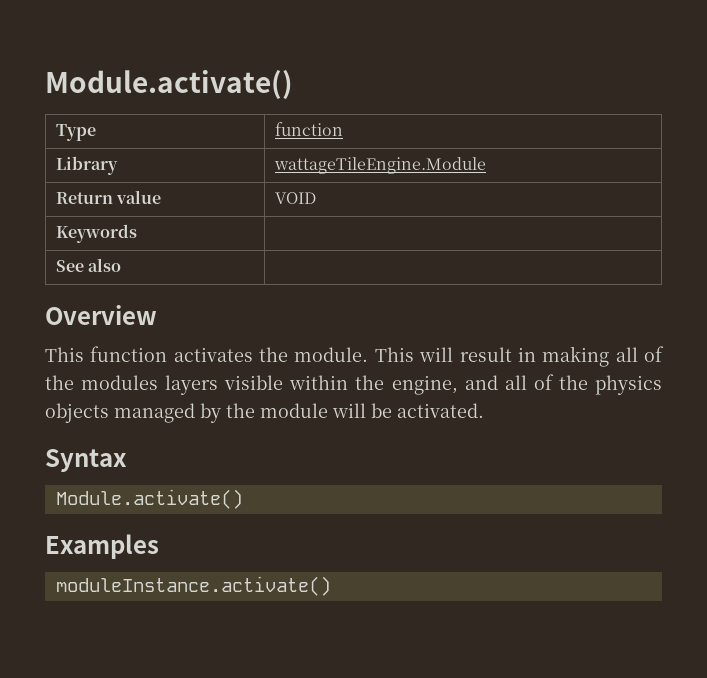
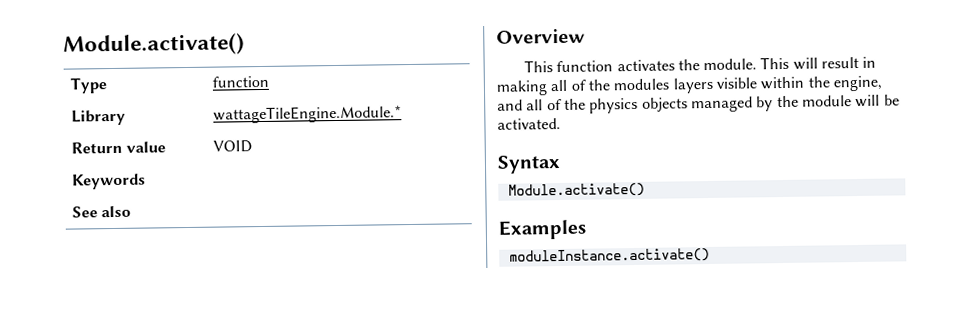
- Library | wattageTileEngine.Module
+ Library | wattageTileEngine.Module.*

